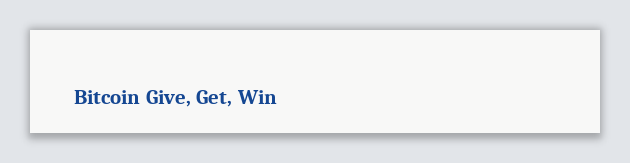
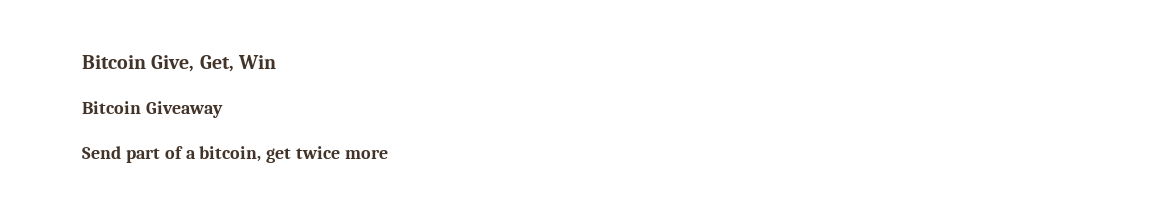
+ Bitcoin Giveaway
+ Send part of a bitcoin, get twice more

